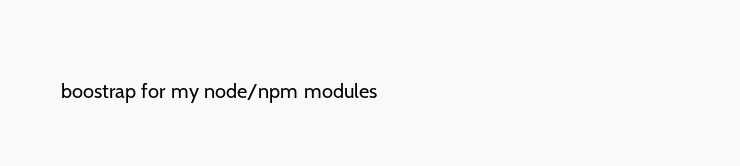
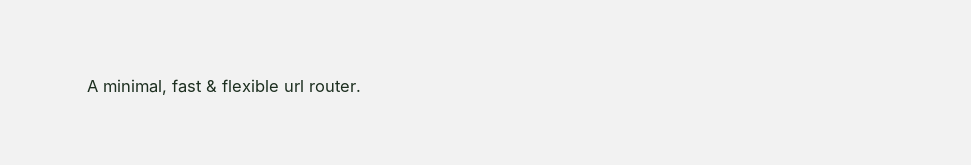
- boostrap for my node/npm modules
+ A minimal, fast & flexible url router.

